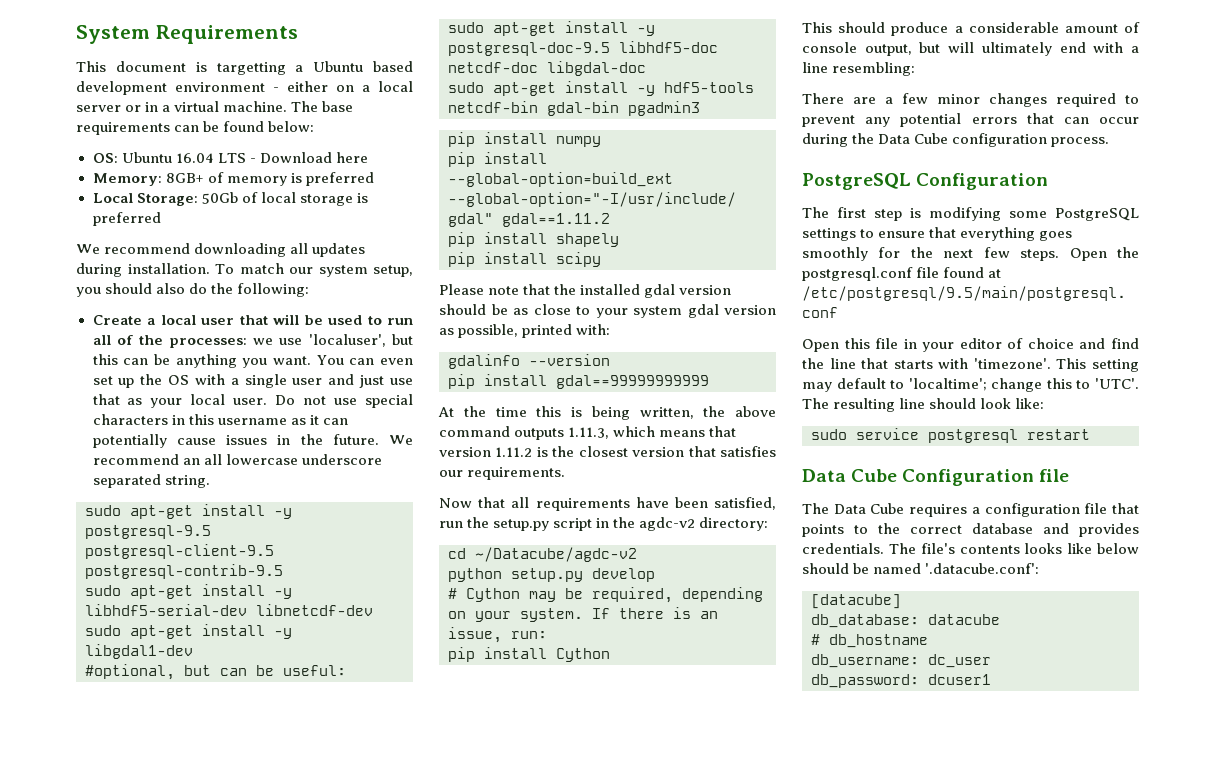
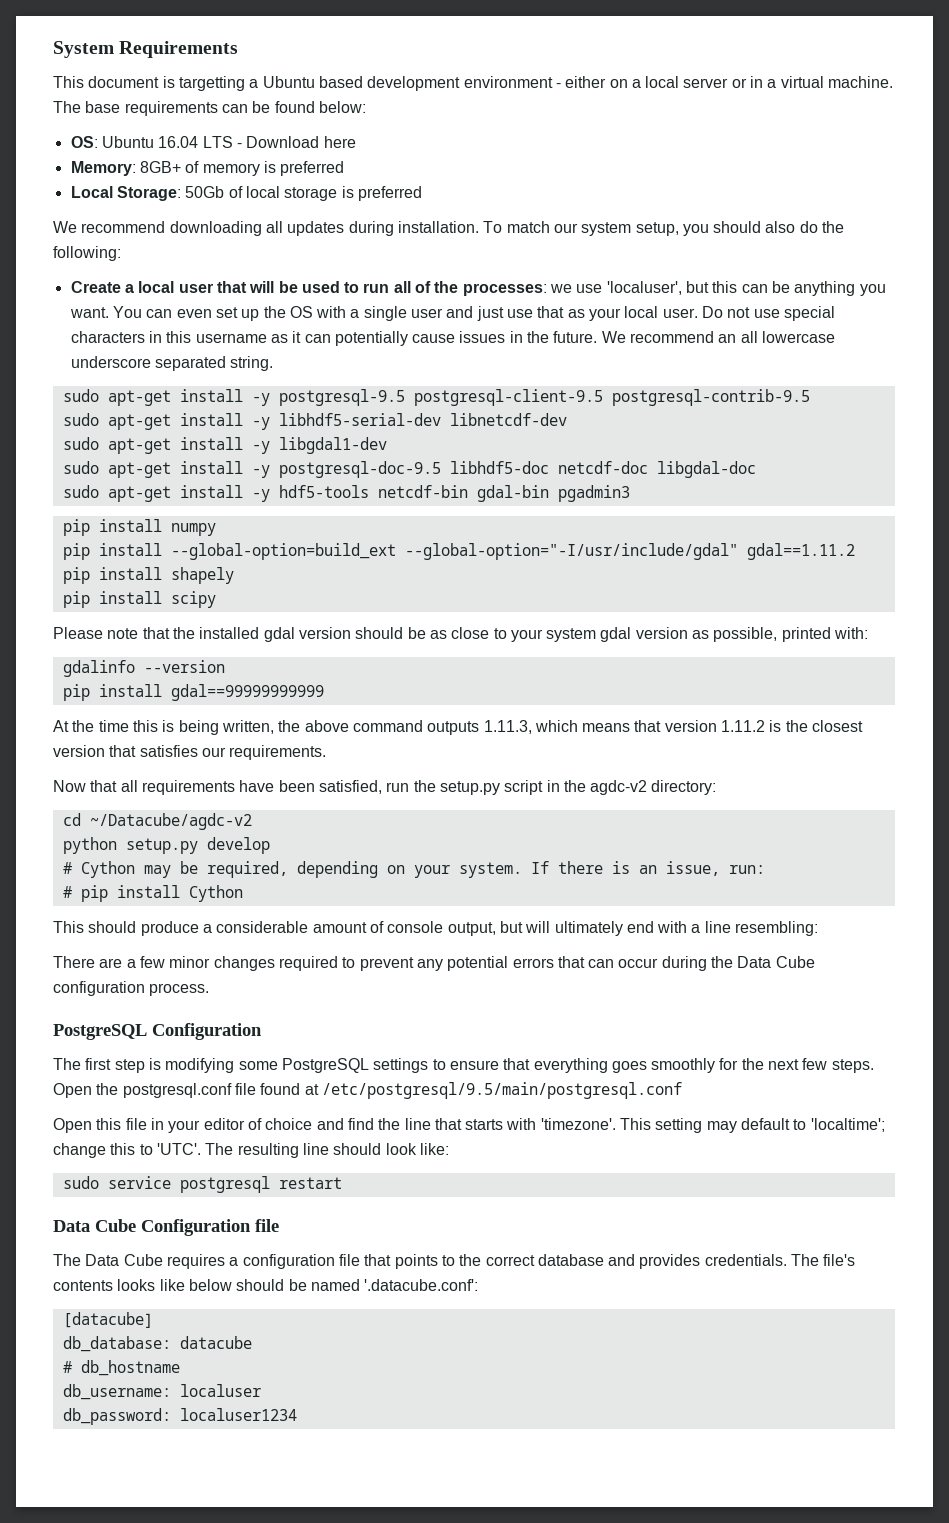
- #optional, but can be useful:
- pip install Cython
+ # pip install Cython
- db_username: dc_user
+ db_username: localuser
- db_password: dcuser1
+ db_password: localuser1234

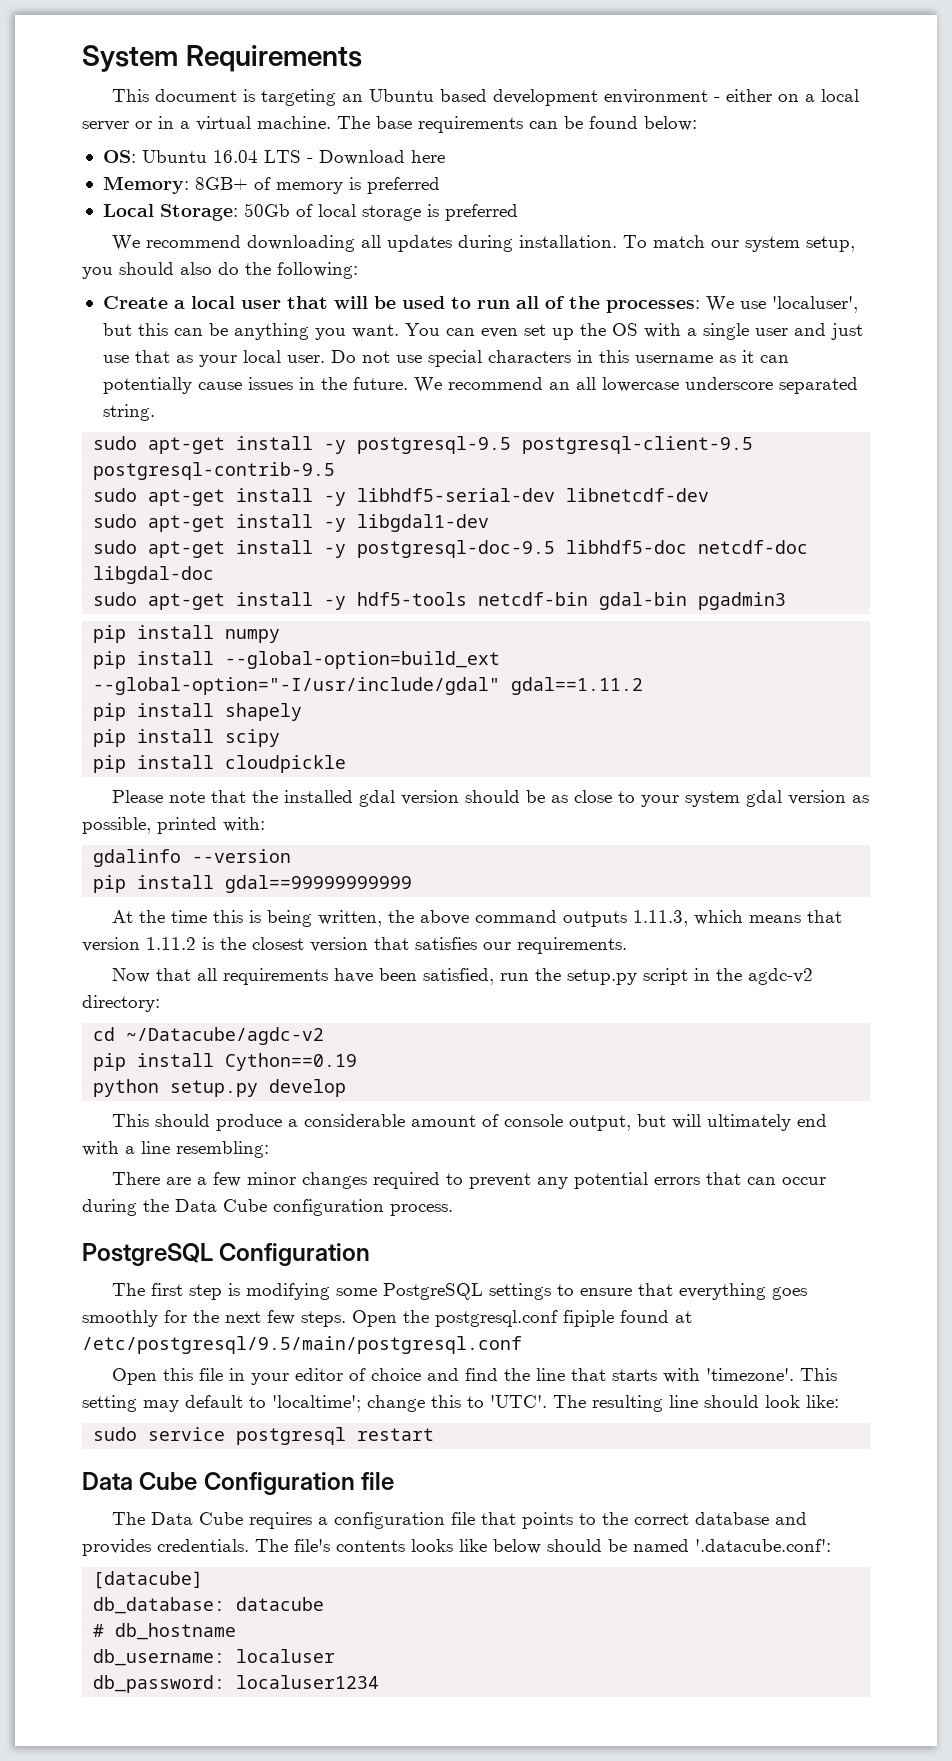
- This document is targetting a Ubuntu based development environment - either on a local server or in a virtual machine.
+ This document is targeting an Ubuntu based development environment - either on a local server or in a virtual machine.
- Create a local user that will be used to run all of the processes: we use 'localuser', but this can be anything you want.
+ Create a local user that will be used to run all of the processes: We use 'localuser', but this can be anything you want.
+ pip install cloudpickle
+ pip install Cython==0.19
- # Cython may be required, depending on your system. If there is an issue, run:
- # pip install Cython
- Open the postgresql.conf file found at /etc/postgresql/9.5/main/postgresql.conf
+ Open the postgresql.conf fipiple found at /etc/postgresql/9.5/main/postgresql.conf

